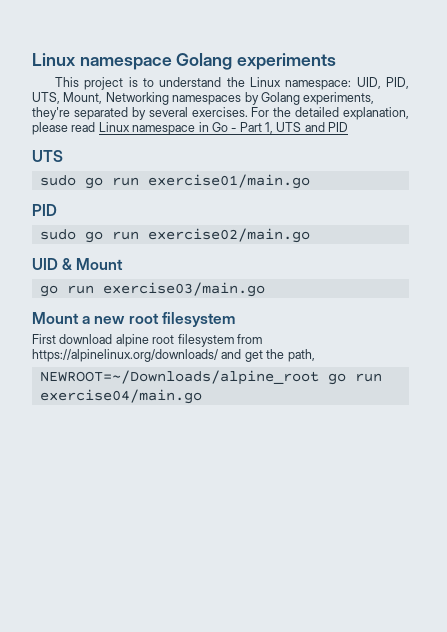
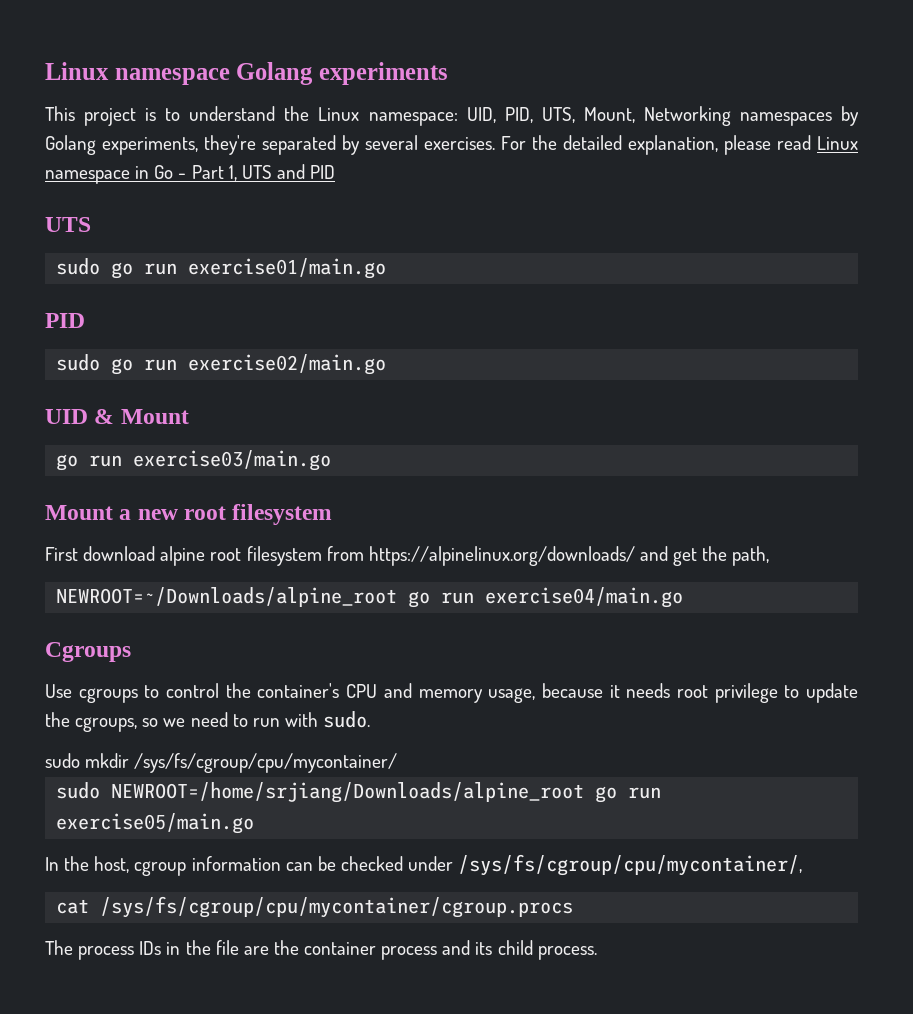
+ Cgroups
+ Use cgroups to control the container's CPU and memory usage, because it needs root privilege to update the cgroups, so we need to run with sudo.
+ sudo mkdir /sys/fs/cgroup/cpu/mycontainer/
+ sudo NEWROOT=/home/srjiang/Downloads/alpine_root go run exercise05/main.go
+ In the host, cgroup information can be checked under /sys/fs/cgroup/cpu/mycontainer/,
+ cat /sys/fs/cgroup/cpu/mycontainer/cgroup.procs
+ The process IDs in the file are the container process and its child process.

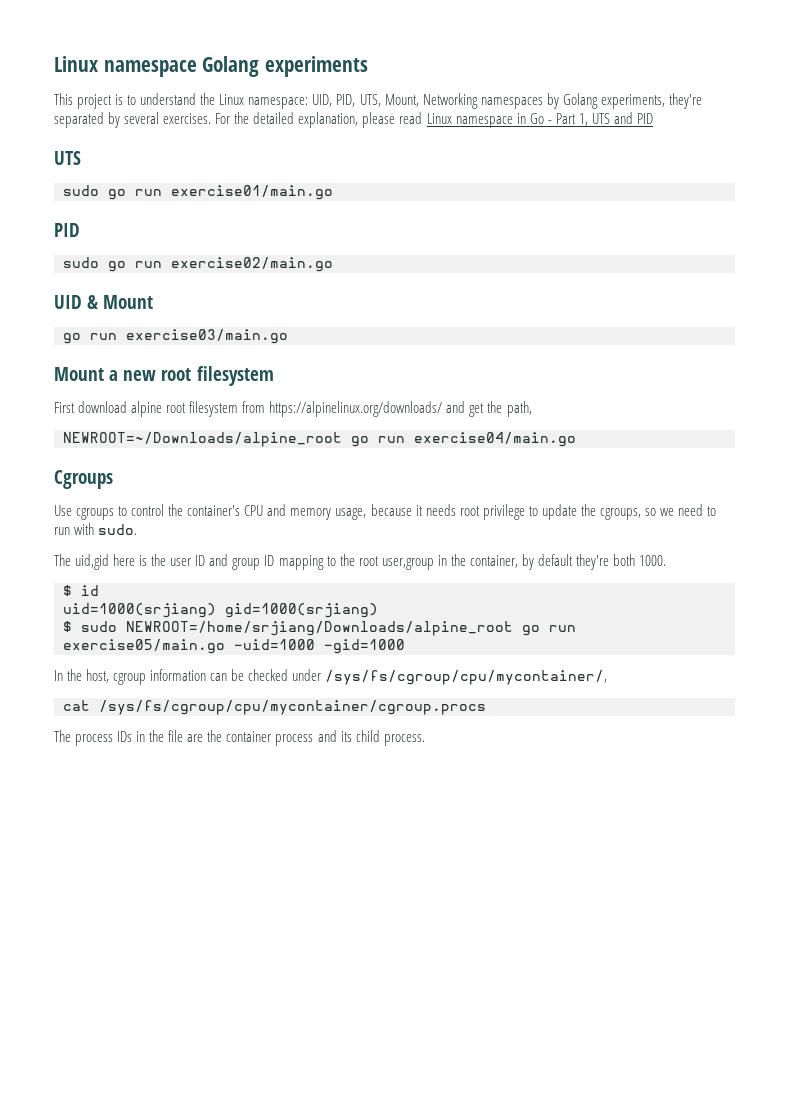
- sudo mkdir /sys/fs/cgroup/cpu/mycontainer/
- sudo NEWROOT=/home/srjiang/Downloads/alpine_root go run exercise05/main.go
+ The uid,gid here is the user ID and group ID mapping to the root user,group in the container, by default they're both 1000.
+ $ id
+ uid=1000(srjiang) gid=1000(srjiang)
+ $ sudo NEWROOT=/home/srjiang/Downloads/alpine_root go run exercise05/main.go -uid=1000 -gid=1000

